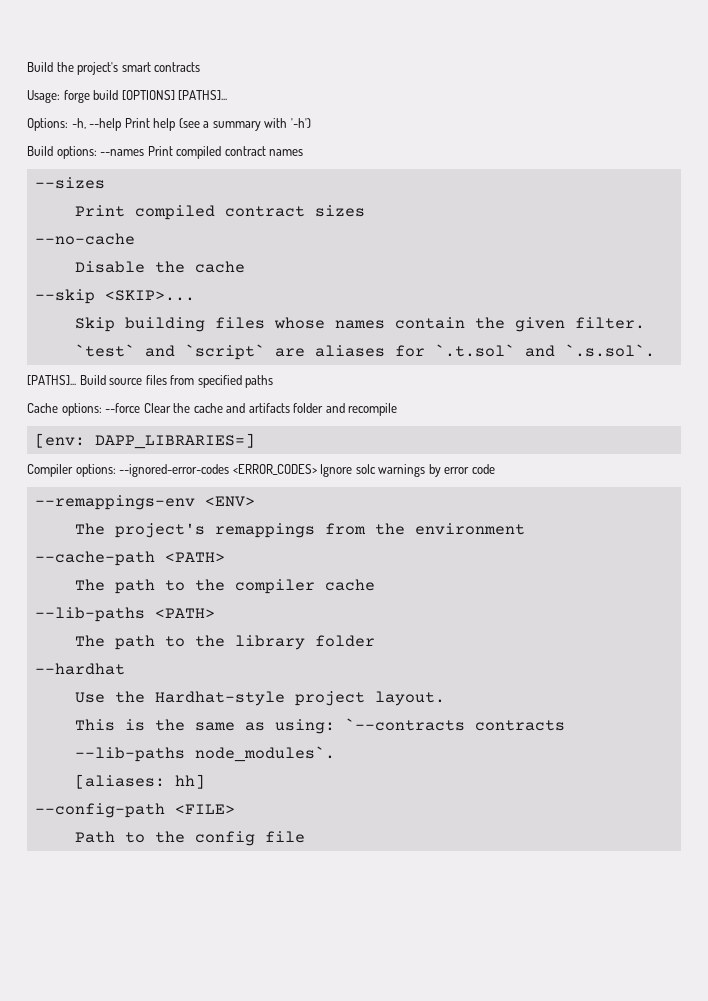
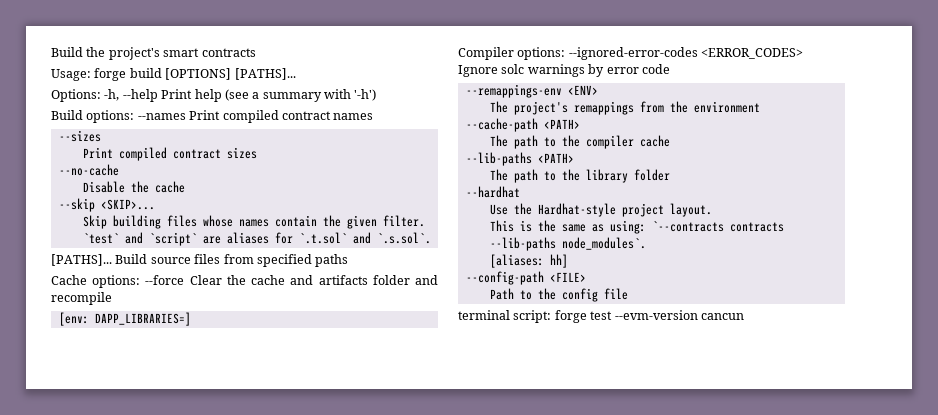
+ terminal script: forge test --evm-version cancun

